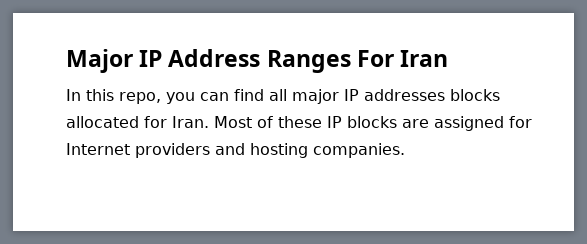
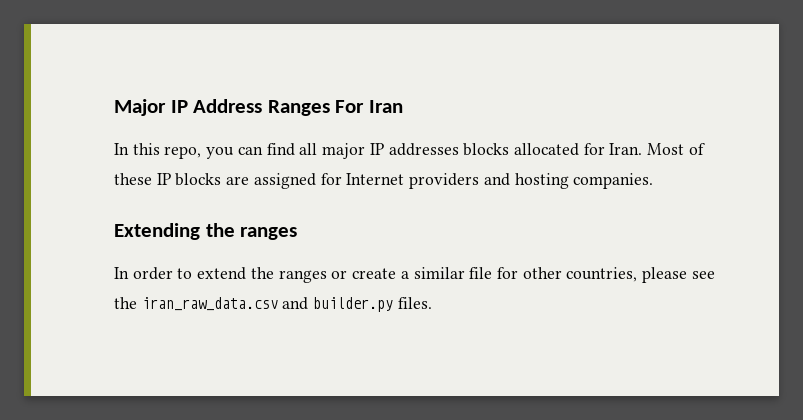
+ Extending the ranges
+ In order to extend the ranges or create a similar file for other countries, please see the iran_raw_data.csv and builder.py files.

